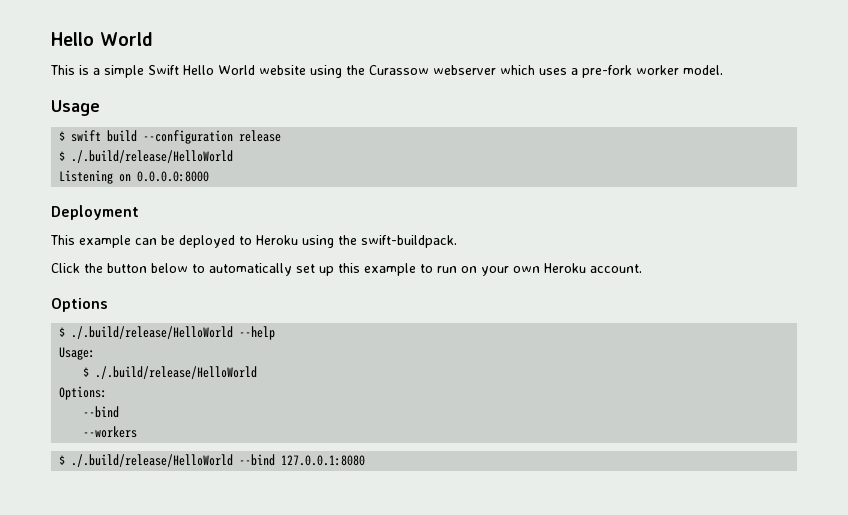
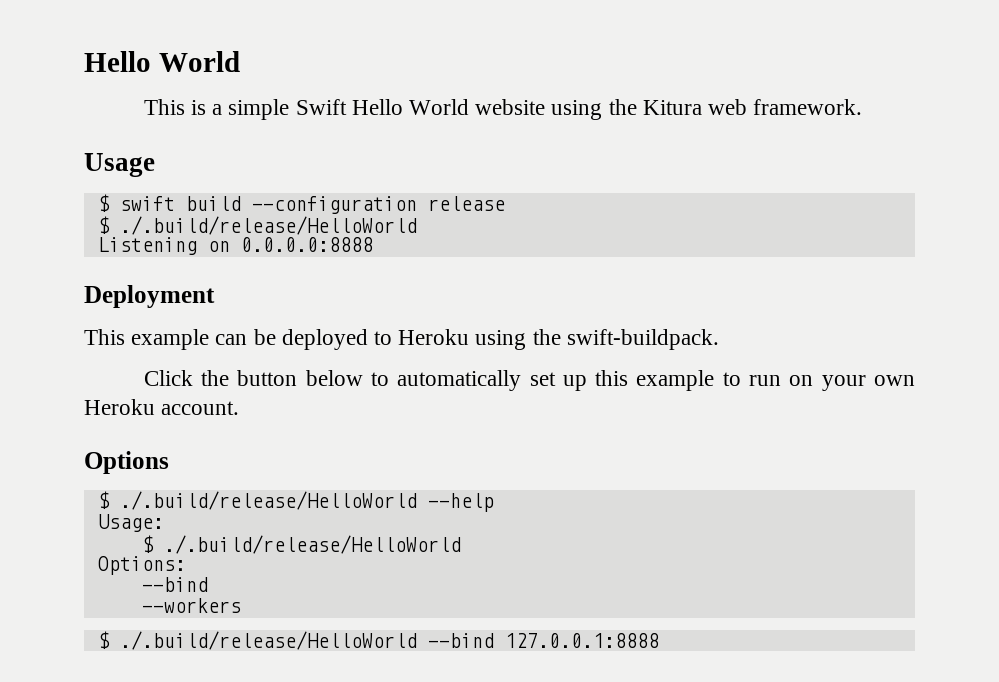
- This is a simple Swift Hello World website using the Curassow webserver which uses a pre-fork worker model.
+ This is a simple Swift Hello World website using the Kitura web framework.
- Listening on 0.0.0.0:8000
+ Listening on 0.0.0.0:8888
- $ ./.build/release/HelloWorld --bind 127.0.0.1:8080
+ $ ./.build/release/HelloWorld --bind 127.0.0.1:8888

